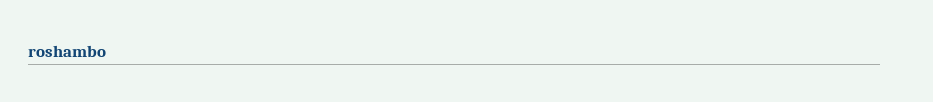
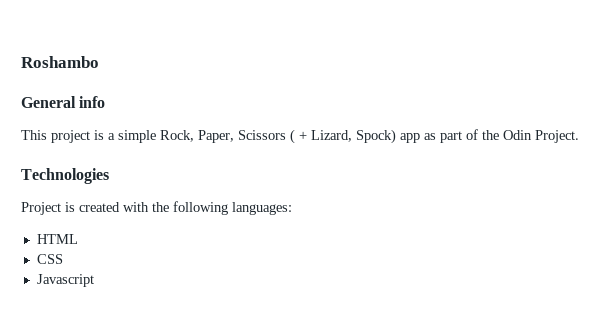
- roshambo
+ Roshambo
+ General info
+ This project is a simple Rock, Paper, Scissors ( + Lizard, Spock) app as part of the Odin Project.
+ Technologies
+ Project is created with the following languages:
+ HTML
+ CSS
+ Javascript

